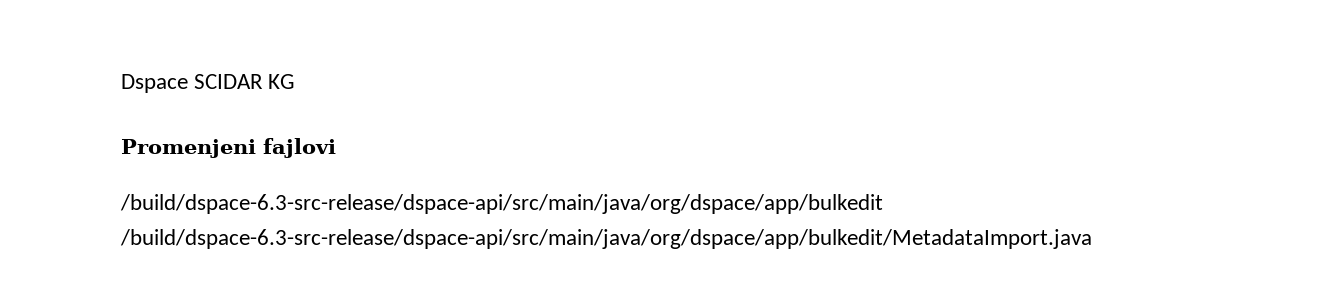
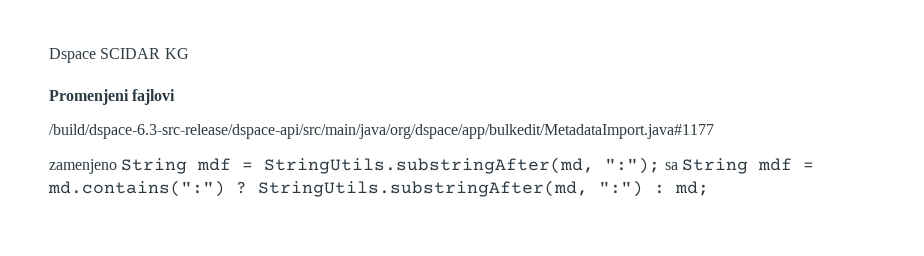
- /build/dspace-6.3-src-release/dspace-api/src/main/java/org/dspace/app/bulkedit /build/dspace-6.3-src-release/dspace-api/src/main/java/org/dspace/app/bulkedit/MetadataImport.java
+ /build/dspace-6.3-src-release/dspace-api/src/main/java/org/dspace/app/bulkedit/MetadataImport.java#1177
+ zamenjeno String mdf = StringUtils.substringAfter(md, ":"); sa String mdf = md.contains(":") ? StringUtils.substringAfter(md, ":") : md;

